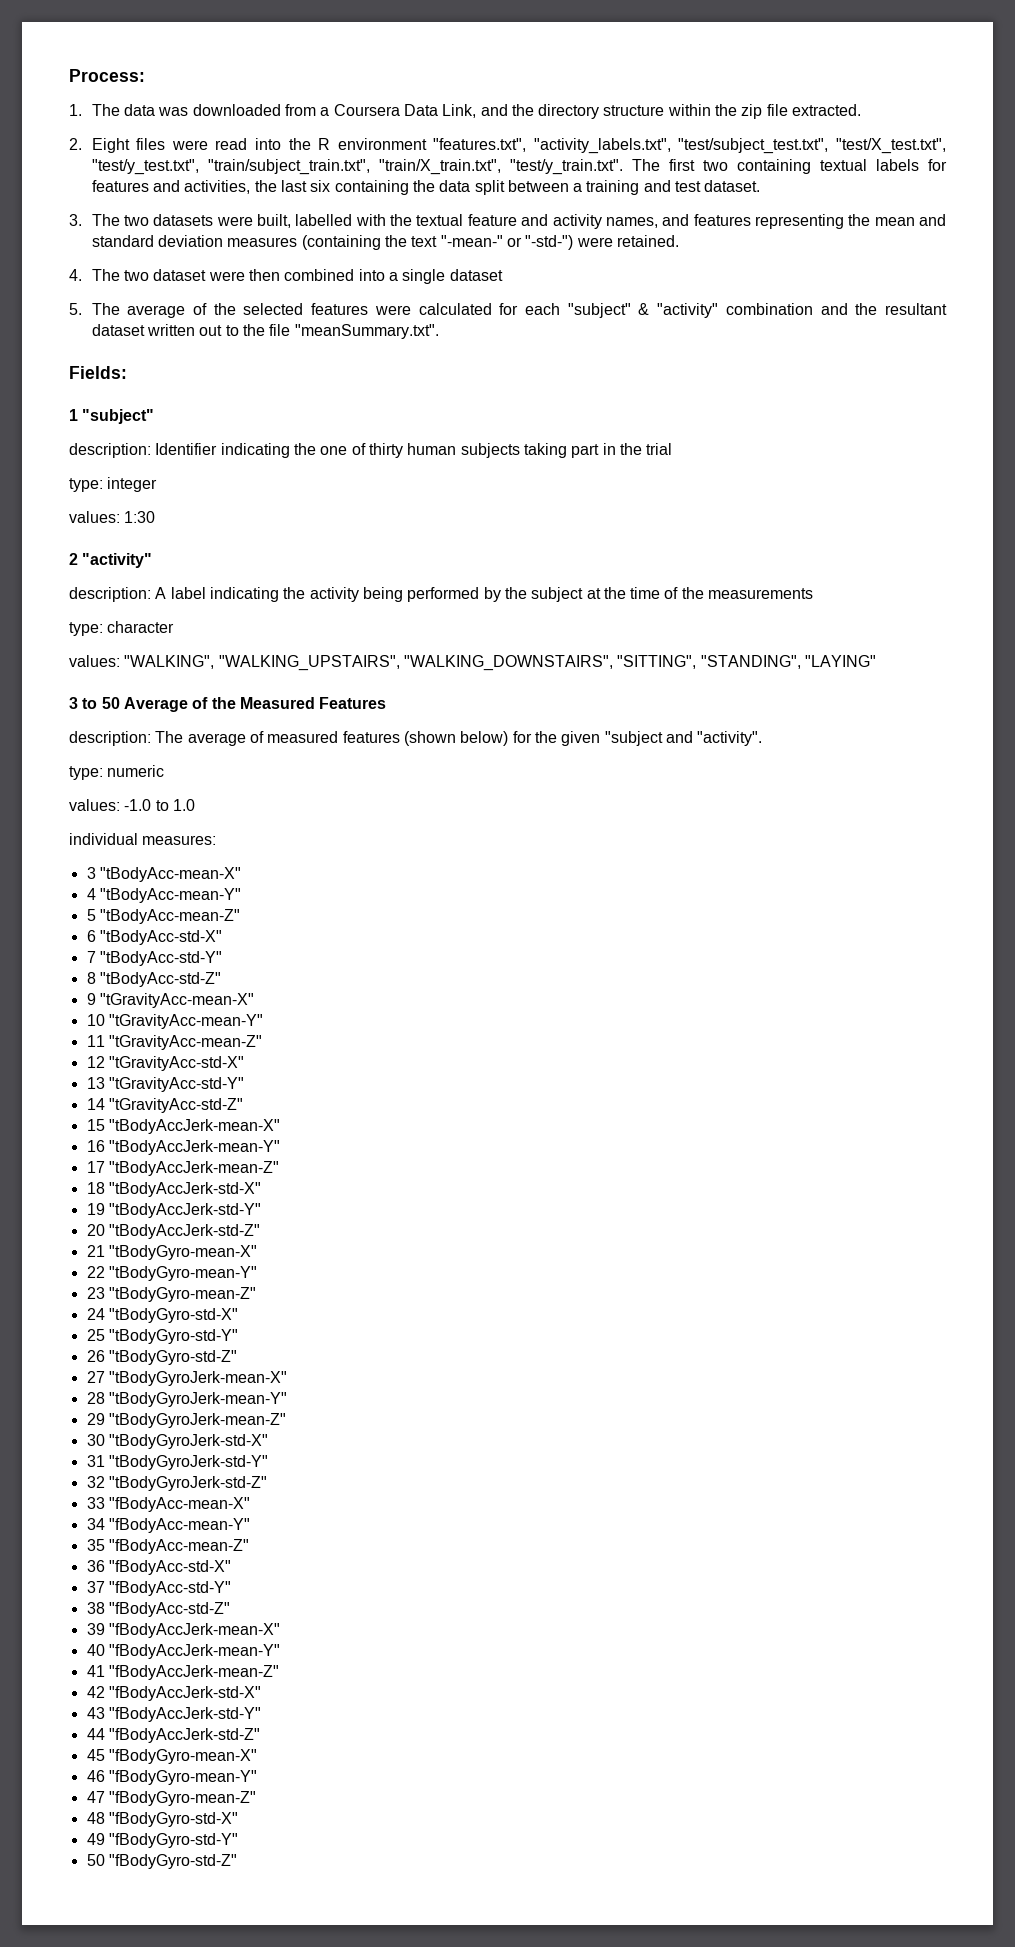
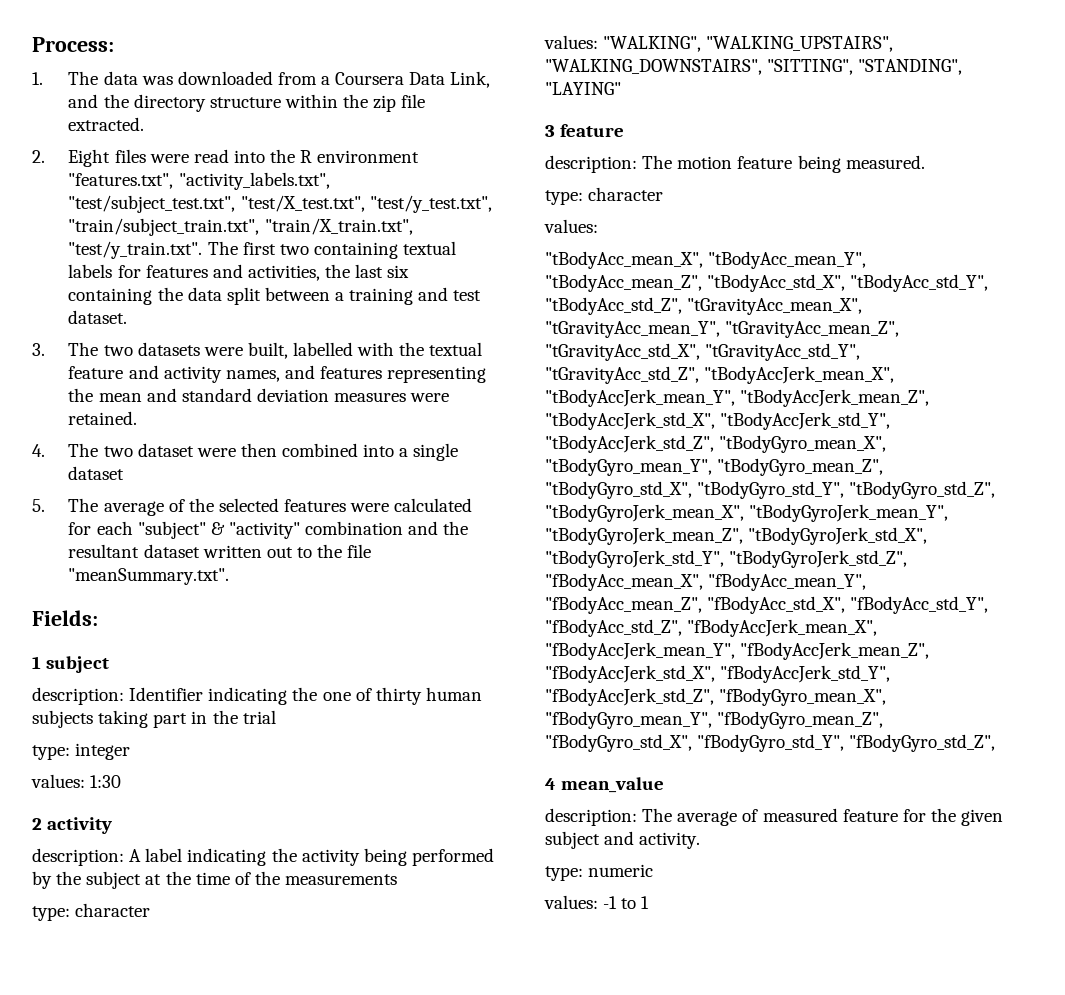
- 3. The two datasets were built, labelled with the textual feature and activity names, and features representing the mean and standard deviation measures (containing the text "-mean-" or "-std-") were retained.
+ 3. The two datasets were built, labelled with the textual feature and activity names, and features representing the mean and standard deviation measures were retained.
- 1 "subject"
+ 1 subject
- 2 "activity"
+ 2 activity
- 3 to 50 Average of the Measured Features
+ 3 feature
+ description: The motion feature being measured.
+ type: character
+ values:
+ "tBodyAcc_mean_X", "tBodyAcc_mean_Y", "tBodyAcc_mean_Z", "tBodyAcc_std_X", "tBodyAcc_std_Y", "tBodyAcc_std_Z", "tGravityAcc_mean_X", "tGravityAcc_mean_Y", "tGravityAcc_mean_Z", "tGravityAcc_std_X", "tGravityAcc_std_Y", "tGravityAcc_std_Z", "tBodyAccJerk_mean_X", "tBodyAccJerk_mean_Y", "tBodyAccJerk_mean_Z", "tBodyAccJerk_std_X", "tBodyAccJerk_std_Y", "tBodyAccJerk_std_Z", "tBodyGyro_mean_X", "tBodyGyro_mean_Y", "tBodyGyro_mean_Z", "tBodyGyro_std_X", "tBodyGyro_std_Y", "tBodyGyro_std_Z", "tBodyGyroJerk_mean_X", "tBodyGyroJerk_mean_Y", "tBodyGyroJerk_mean_Z", "tBodyGyroJerk_std_X", "tBodyGyroJerk_std_Y", "tBodyGyroJerk_std_Z", "fBodyAcc_mean_X", "fBodyAcc_mean_Y", "fBodyAcc_mean_Z", "fBodyAcc_std_X", "fBodyAcc_std_Y", "fBodyAcc_std_Z", "fBodyAccJerk_mean_X", "fBodyAccJerk_mean_Y", "fBodyAccJerk_mean_Z", "fBodyAccJerk_std_X", "fBodyAccJerk_std_Y", "fBodyAccJerk_std_Z", "fBodyGyro_mean_X", "fBodyGyro_mean_Y", "fBodyGyro_mean_Z", "fBodyGyro_std_X", "fBodyGyro_std_Y", "fBodyGyro_std_Z",
+ 4 mean_value
- description: The average of measured features (shown below) for the given "subject and "activity".
+ description: The average of measured feature for the given subject and activity.
  type: numeric
- values: -1.0 to 1.0
- individual measures:
- 3 "tBodyAcc-mean-X"
- 4 "tBodyAcc-mean-Y"
- 5 "tBodyAcc-mean-Z"
- 6 "tBodyAcc-std-X"
- 7 "tBodyAcc-std-Y"
- 8 "tBodyAcc-std-Z"
- 9 "tGravityAcc-mean-X"
- 10 "tGravityAcc-mean-Y"
- 11 "tGravityAcc-mean-Z"
- 12 "tGravityAcc-std-X"
- 13 "tGravityAcc-std-Y"
- 14 "tGravityAcc-std-Z"
- 15 "tBodyAccJerk-mean-X"
- 16 "tBodyAccJerk-mean-Y"
- 17 "tBodyAccJerk-mean-Z"
- 18 "tBodyAccJerk-std-X"
- 19 "tBodyAccJerk-std-Y"
- 20 "tBodyAccJerk-std-Z"
- 21 "tBodyGyro-mean-X"
- 22 "tBodyGyro-mean-Y"
- 23 "tBodyGyro-mean-Z"
- 24 "tBodyGyro-std-X"
- 25 "tBodyGyro-std-Y"
- 26 "tBodyGyro-std-Z"
- 27 "tBodyGyroJerk-mean-X"
- 28 "tBodyGyroJerk-mean-Y"
- 29 "tBodyGyroJerk-mean-Z"
- 30 "tBodyGyroJerk-std-X"
- 31 "tBodyGyroJerk-std-Y"
- 32 "tBodyGyroJerk-std-Z"
- 33 "fBodyAcc-mean-X"
- 34 "fBodyAcc-mean-Y"
- 35 "fBodyAcc-mean-Z"
- 36 "fBodyAcc-std-X"
- 37 "fBodyAcc-std-Y"
- 38 "fBodyAcc-std-Z"
- 39 "fBodyAccJerk-mean-X"
- 40 "fBodyAccJerk-mean-Y"
- 41 "fBodyAccJerk-mean-Z"
- 42 "fBodyAccJerk-std-X"
- 43 "fBodyAccJerk-std-Y"
- 44 "fBodyAccJerk-std-Z"
- 45 "fBodyGyro-mean-X"
- 46 "fBodyGyro-mean-Y"
- 47 "fBodyGyro-mean-Z"
- 48 "fBodyGyro-std-X"
- 49 "fBodyGyro-std-Y"
- 50 "fBodyGyro-std-Z"
+ values: -1 to 1

